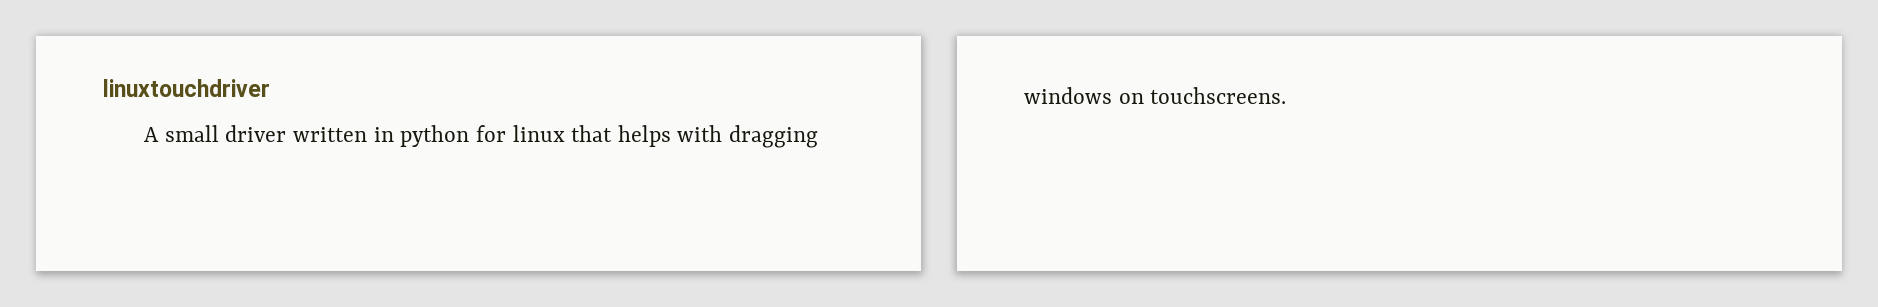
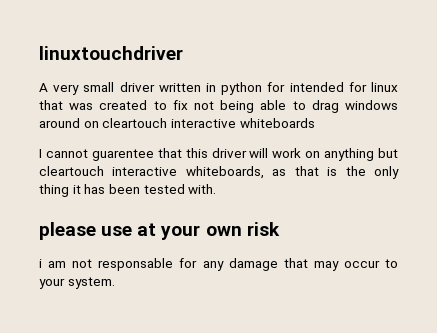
- A small driver written in python for linux that helps with dragging windows on touchscreens.
+ A very small driver written in python for intended for linux that was created to fix not being able to drag windows around on cleartouch interactive whiteboards
+ I cannot guarentee that this driver will work on anything but cleartouch interactive whiteboards, as that is the only thing it has been tested with.
+ please use at your own risk
+ i am not responsable for any damage that may occur to your system.

